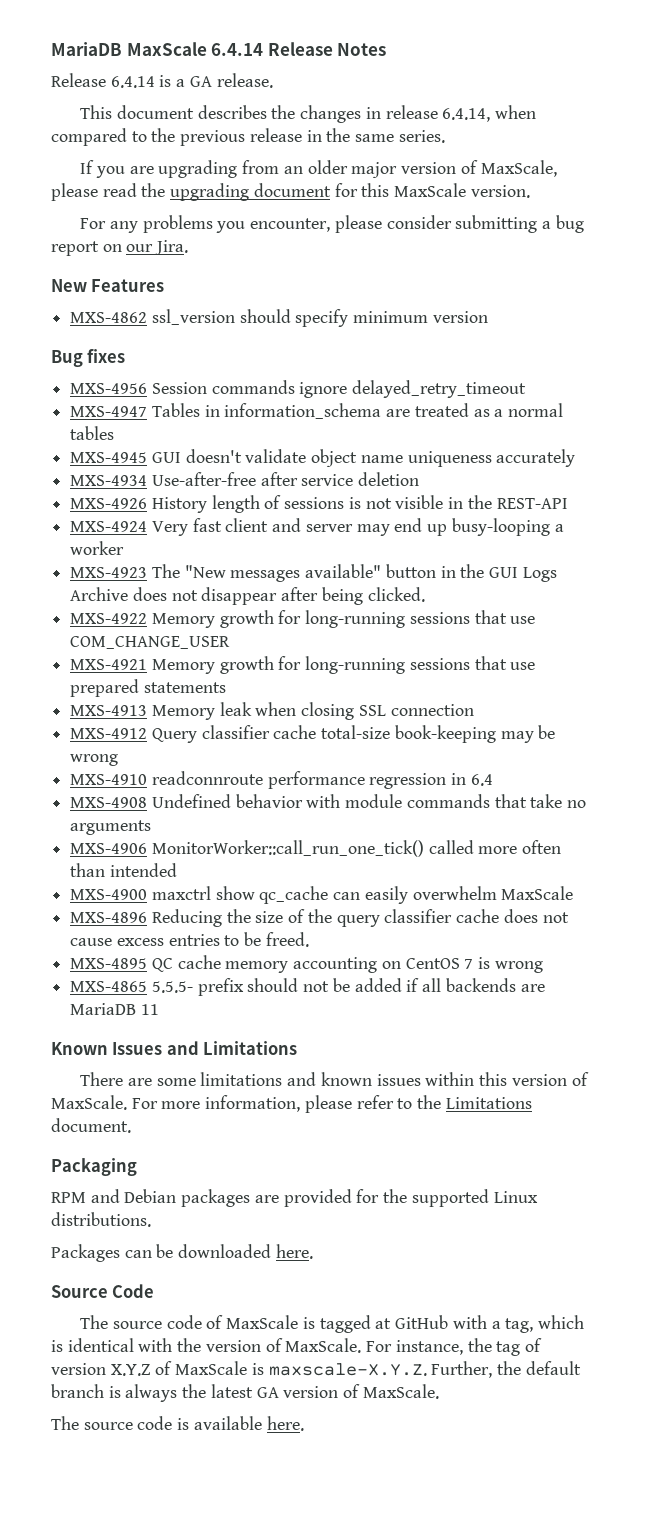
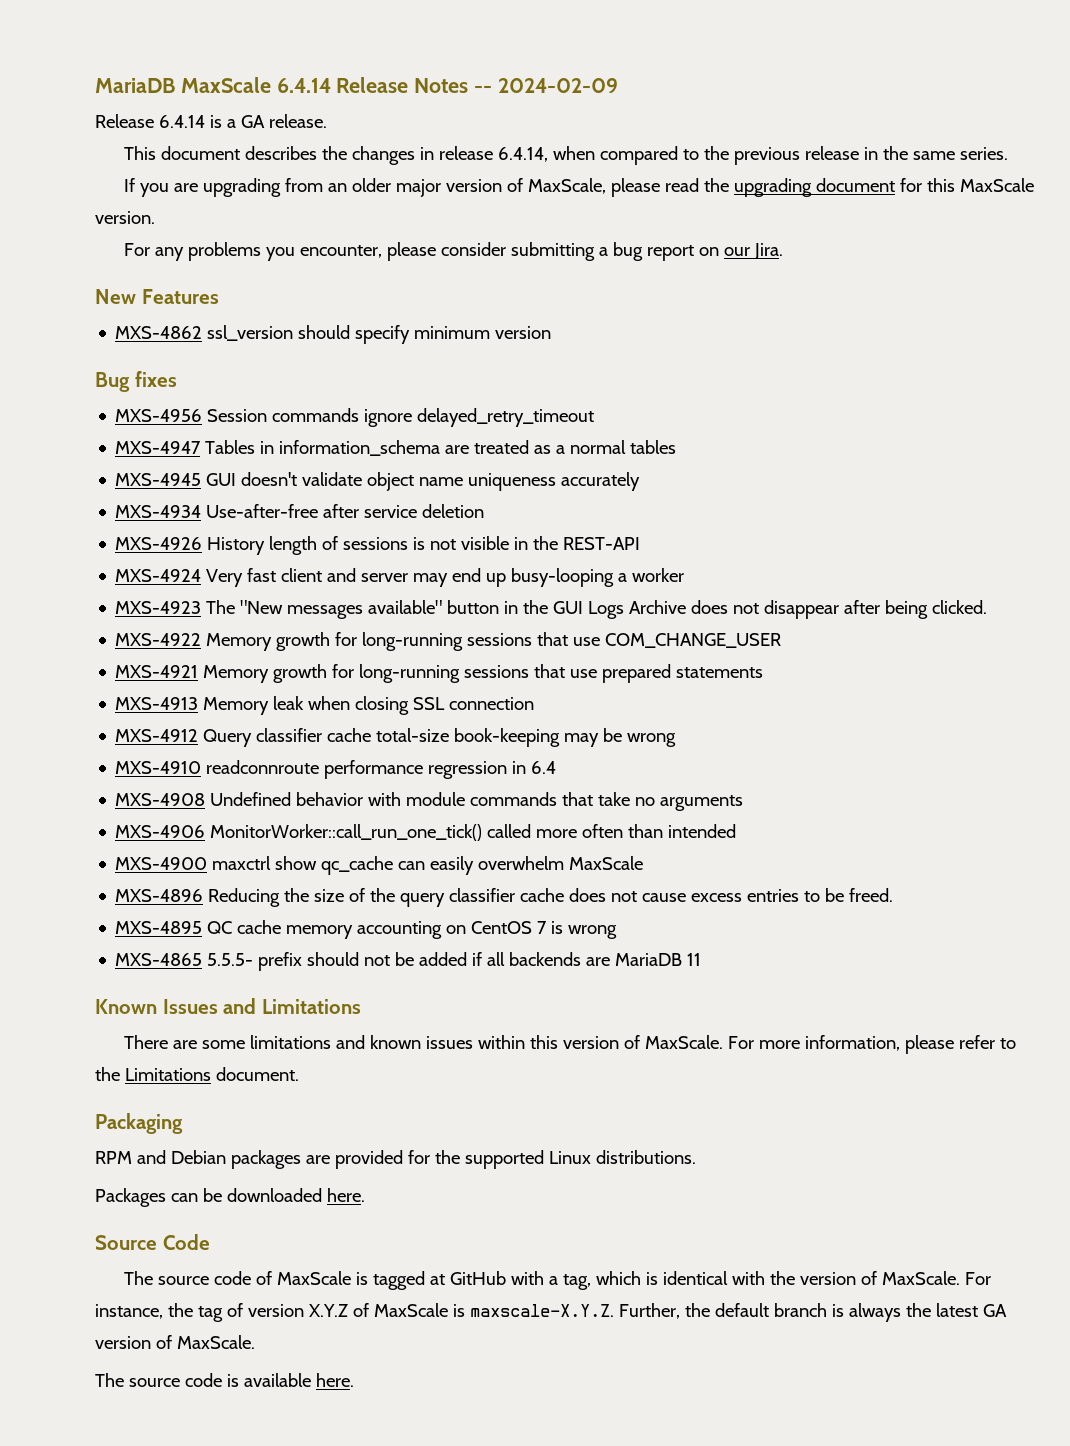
- MariaDB MaxScale 6.4.14 Release Notes
+ MariaDB MaxScale 6.4.14 Release Notes -- 2024-02-09

